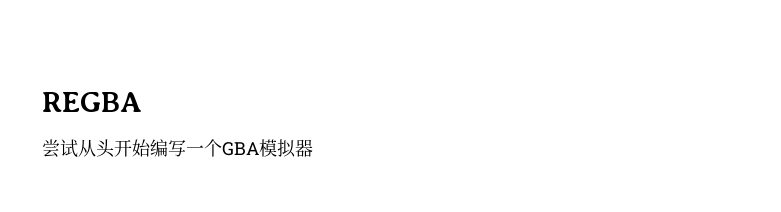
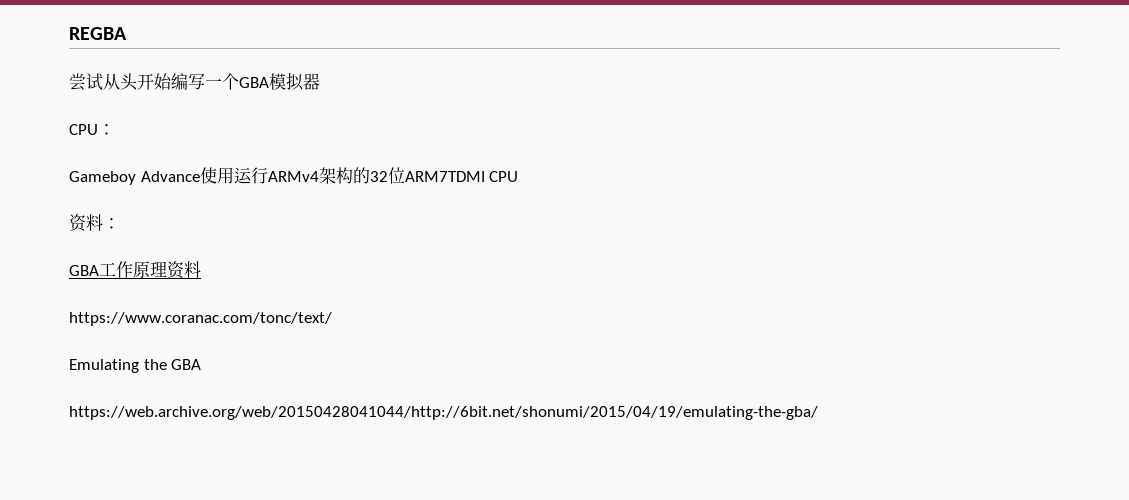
+ CPU：
+ Gameboy Advance使用运行ARMv4架构的32位ARM7TDMI CPU
+ 资料：
+ GBA工作原理资料
+ https://www.coranac.com/tonc/text/
+ Emulating the GBA
+ https://web.archive.org/web/20150428041044/http://6bit.net/shonumi/2015/04/19/emulating-the-gba/

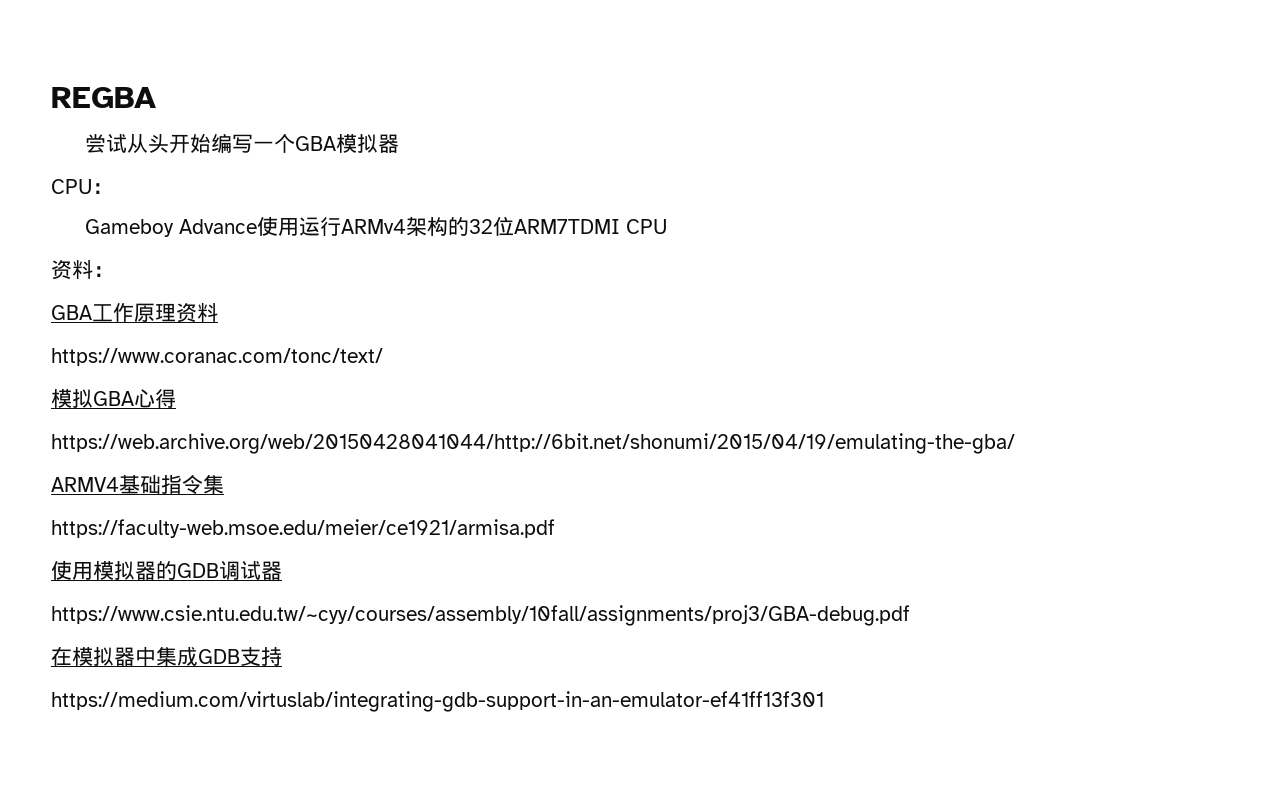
- Emulating the GBA
+ 模拟GBA心得
+ ARMV4基础指令集
+ https://faculty-web.msoe.edu/meier/ce1921/armisa.pdf
+ 使用模拟器的GDB调试器
+ https://www.csie.ntu.edu.tw/~cyy/courses/assembly/10fall/assignments/proj3/GBA-debug.pdf
+ 在模拟器中集成GDB支持
+ https://medium.com/virtuslab/integrating-gdb-support-in-an-emulator-ef41ff13f301

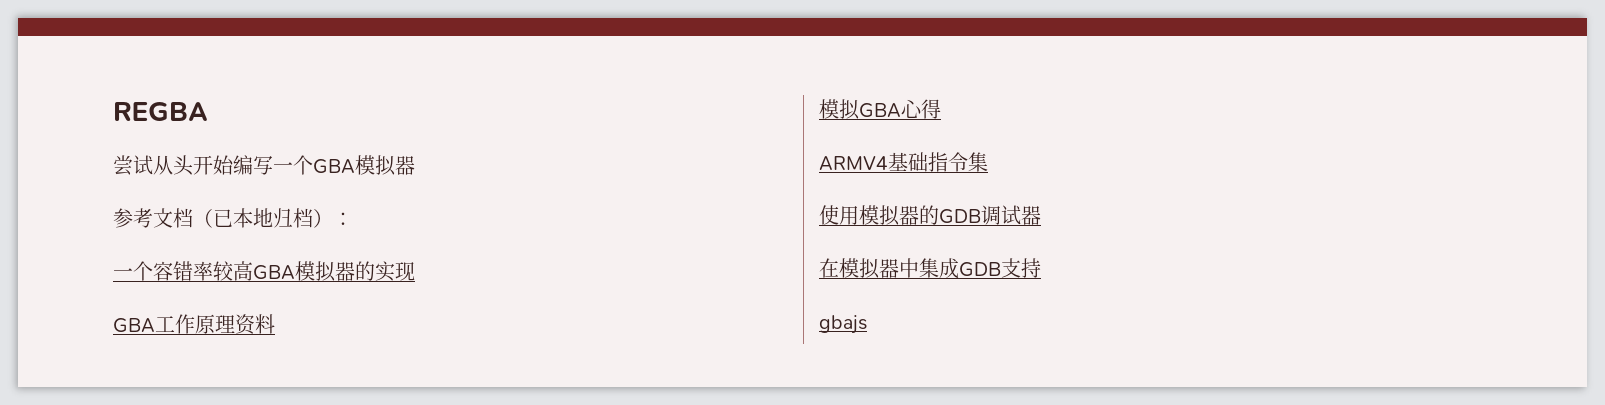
- CPU：
- Gameboy Advance使用运行ARMv4架构的32位ARM7TDMI CPU
- 资料：
+ 参考文档（已本地归档）：
+ 一个容错率较高GBA模拟器的实现
- https://www.coranac.com/tonc/text/
- https://web.archive.org/web/20150428041044/http://6bit.net/shonumi/2015/04/19/emulating-the-gba/
- https://faculty-web.msoe.edu/meier/ce1921/armisa.pdf
- https://www.csie.ntu.edu.tw/~cyy/courses/assembly/10fall/assignments/proj3/GBA-debug.pdf
- https://medium.com/virtuslab/integrating-gdb-support-in-an-emulator-ef41ff13f301
+ gbajs

